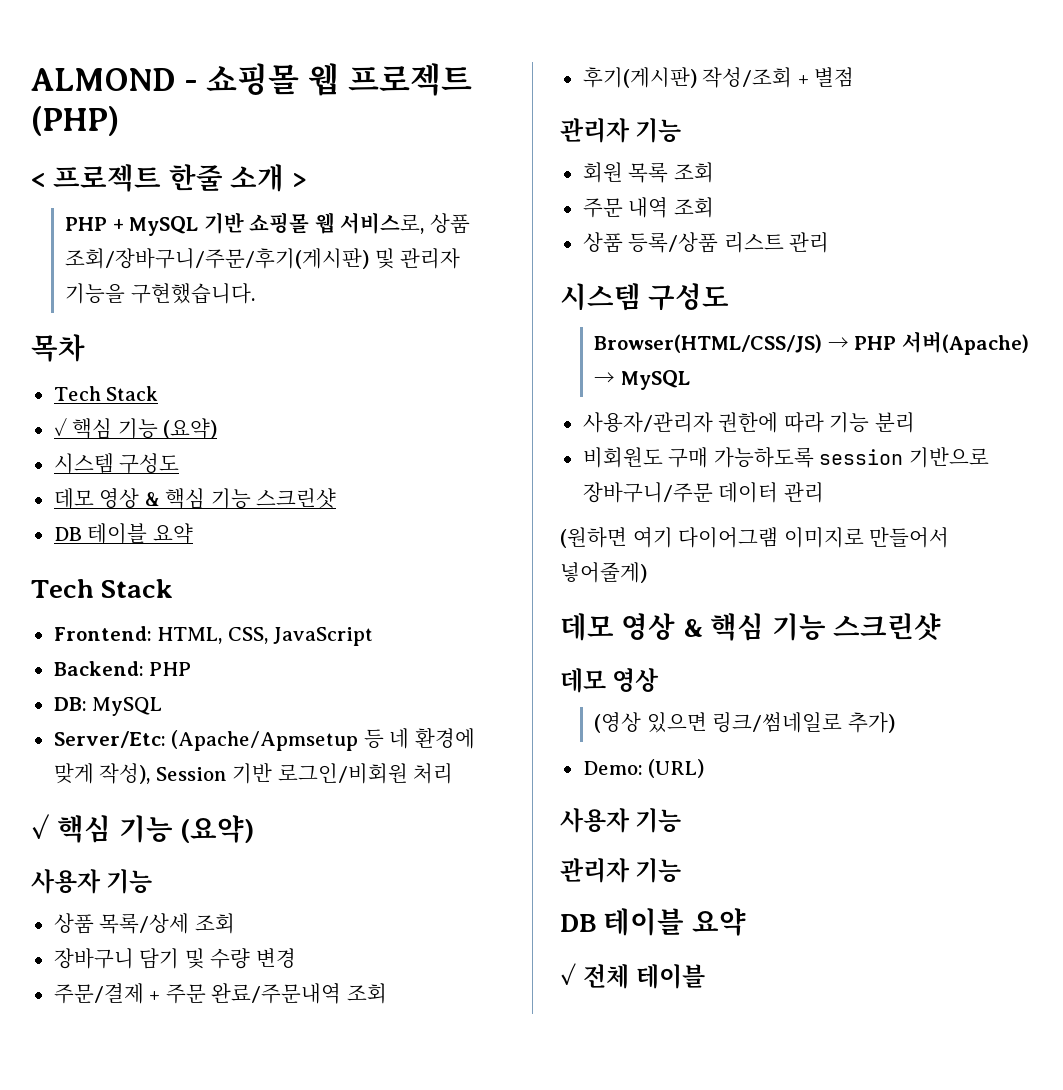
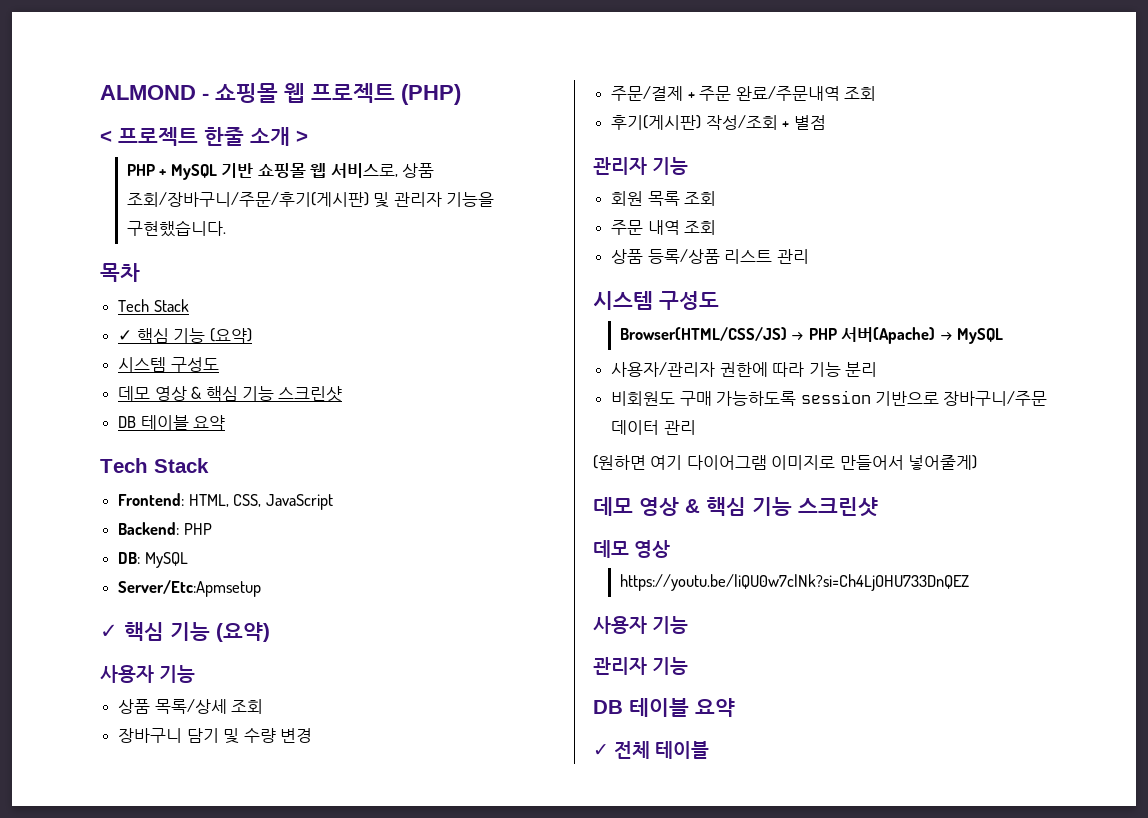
- Server/Etc: (Apache/Apmsetup 등 네 환경에 맞게 작성), Session 기반 로그인/비회원 처리
+ Server/Etc:Apmsetup
- (영상 있으면 링크/썸네일로 추가)
- Demo: (URL)
+ https://youtu.be/liQU0w7clNk?si=Ch4LjOHU733DnQEZ

